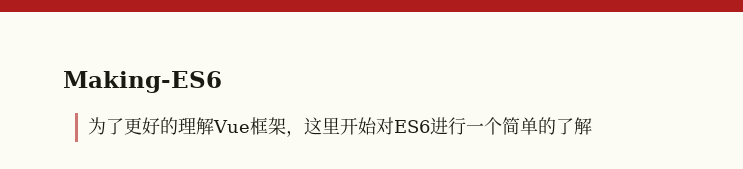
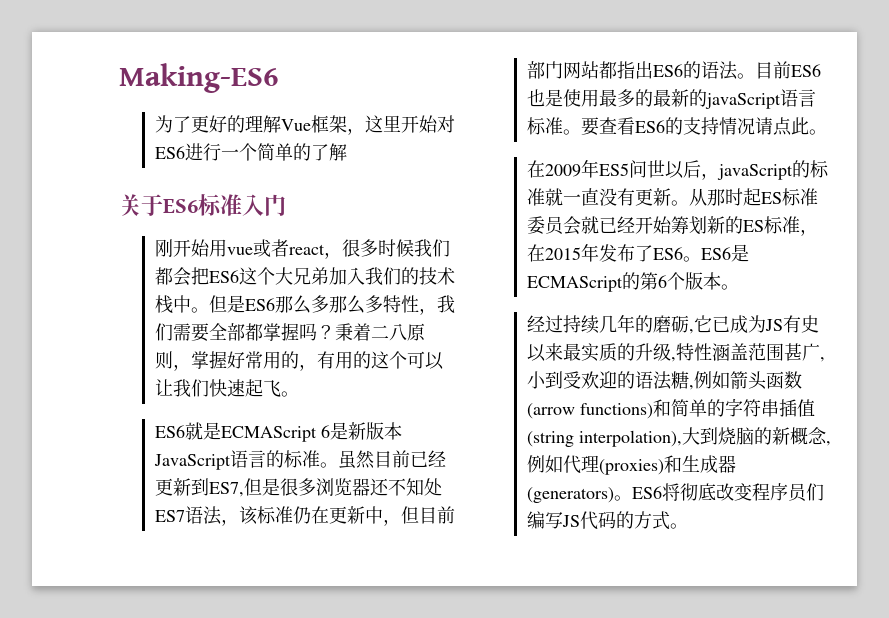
+ 关于ES6标准入门
+ 刚开始用vue或者react，很多时候我们都会把ES6这个大兄弟加入我们的技术栈中。但是ES6那么多那么多特性，我们需要全部都掌握吗？秉着二八原则，掌握好常用的，有用的这个可以让我们快速起飞。
+ ES6就是ECMAScript 6是新版本JavaScript语言的标准。虽然目前已经更新到ES7,但是很多浏览器还不知处ES7语法，该标准仍在更新中，但目前部门网站都指出ES6的语法。目前ES6也是使用最多的最新的javaScript语言标准。要查看ES6的支持情况请点此。
+ 在2009年ES5问世以后，javaScript的标准就一直没有更新。从那时起ES标准委员会就已经开始筹划新的ES标准，在2015年发布了ES6。ES6是ECMAScript的第6个版本。
+ 经过持续几年的磨砺,它已成为JS有史以来最实质的升级,特性涵盖范围甚广,小到受欢迎的语法糖,例如箭头函数(arrow functions)和简单的字符串插值(string interpolation),大到烧脑的新概念,例如代理(proxies)和生成器(generators)。ES6将彻底改变程序员们编写JS代码的方式。

